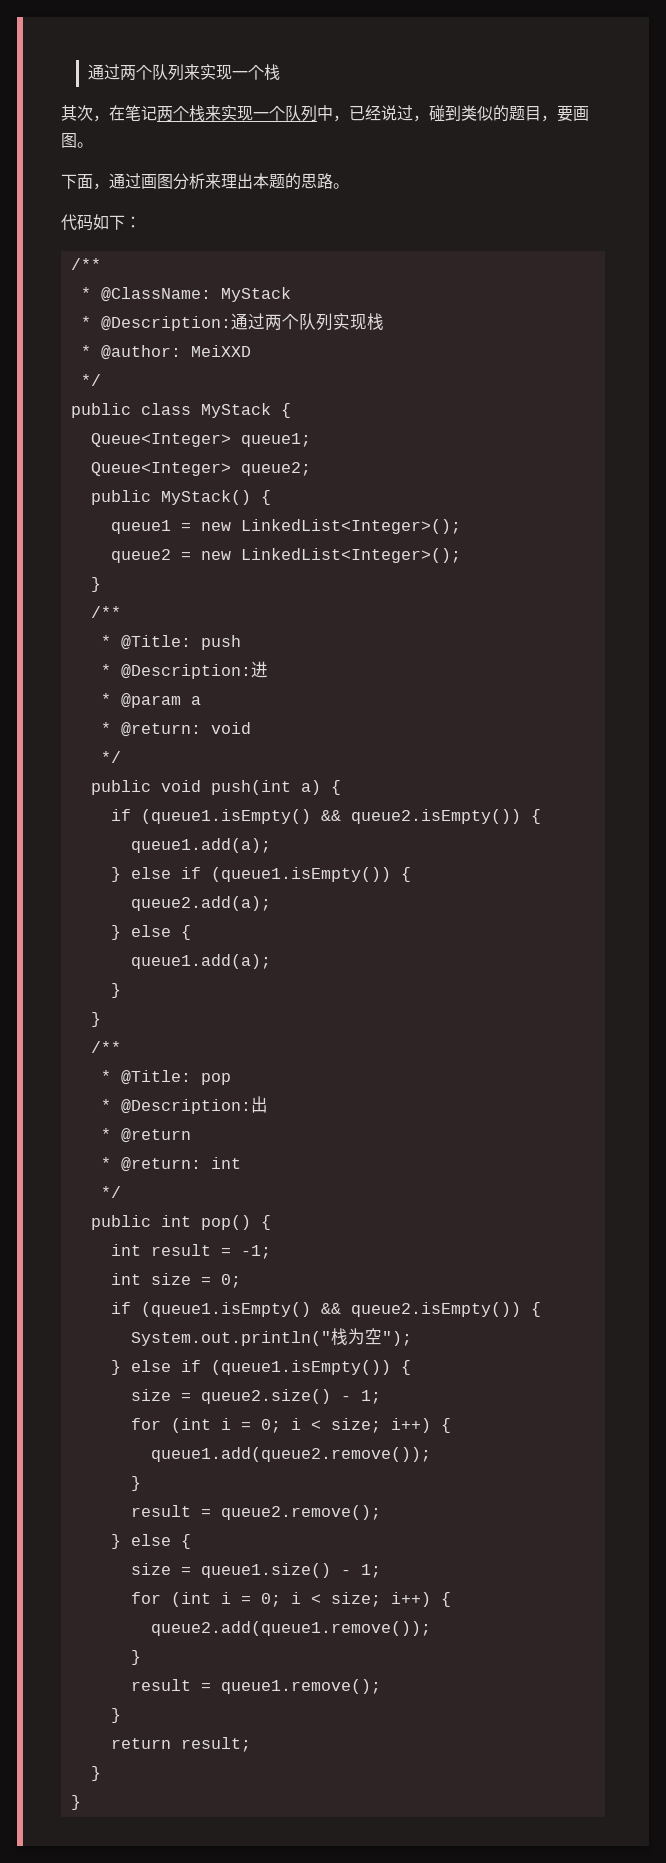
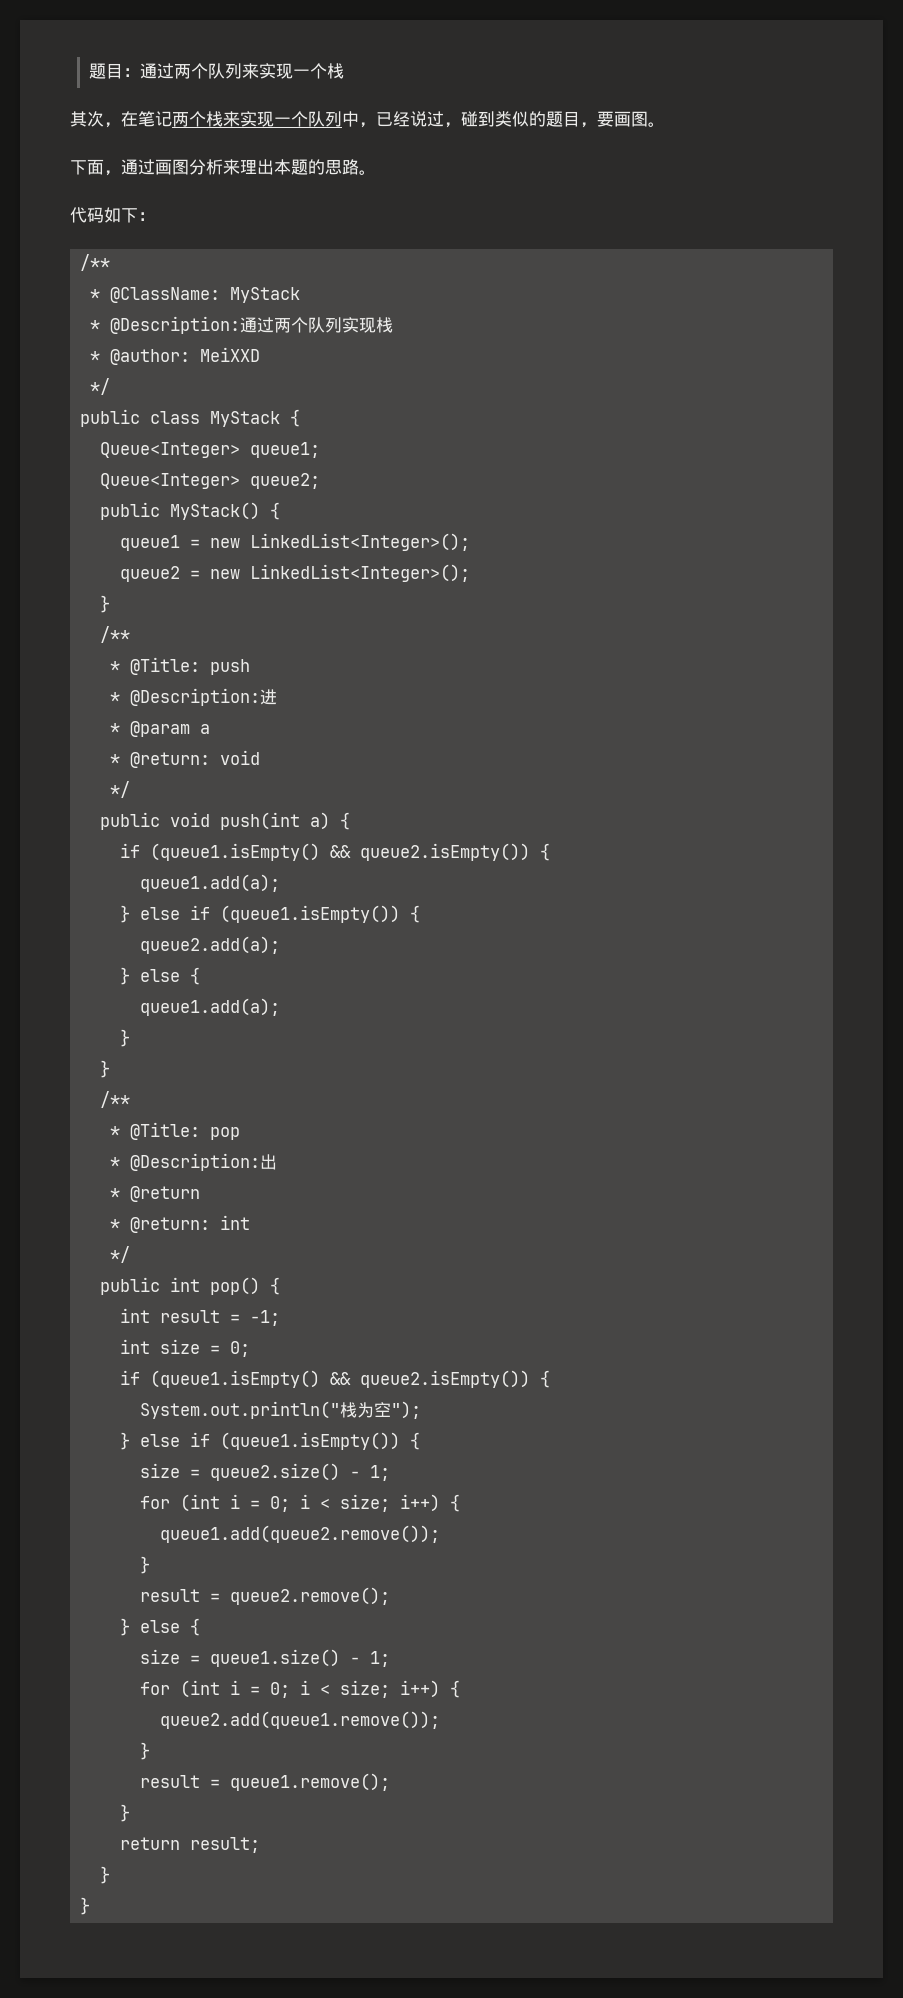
- 通过两个队列来实现一个栈
+ 题目：通过两个队列来实现一个栈

